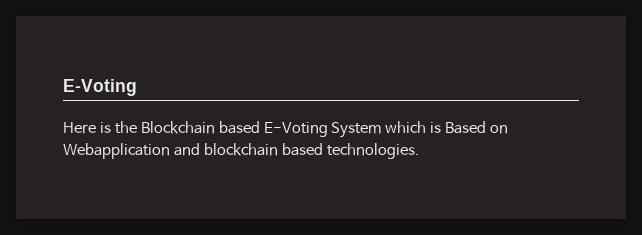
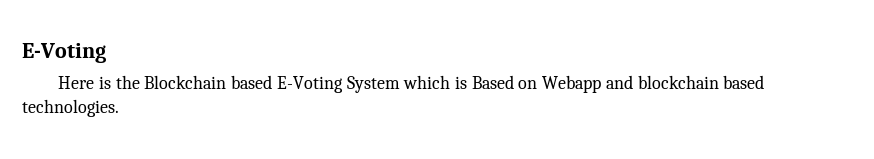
- Here is the Blockchain based E-Voting System which is Based on Webapplication and blockchain based technologies.
+ Here is the Blockchain based E-Voting System which is Based on Webapp and blockchain based technologies.

